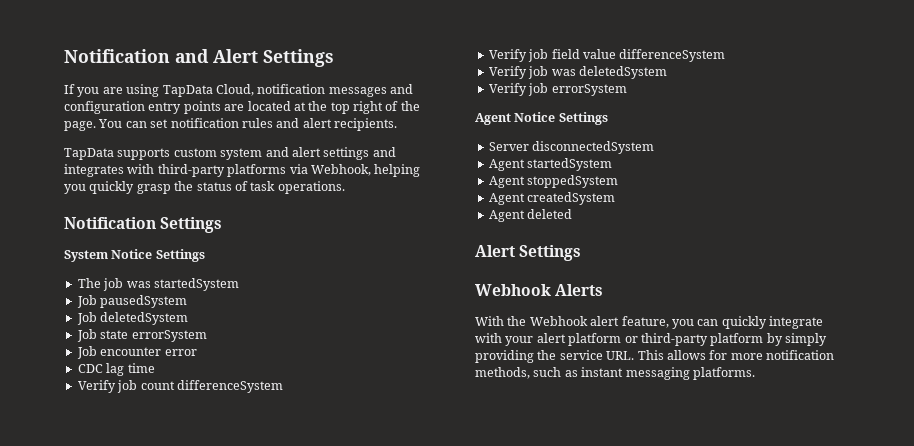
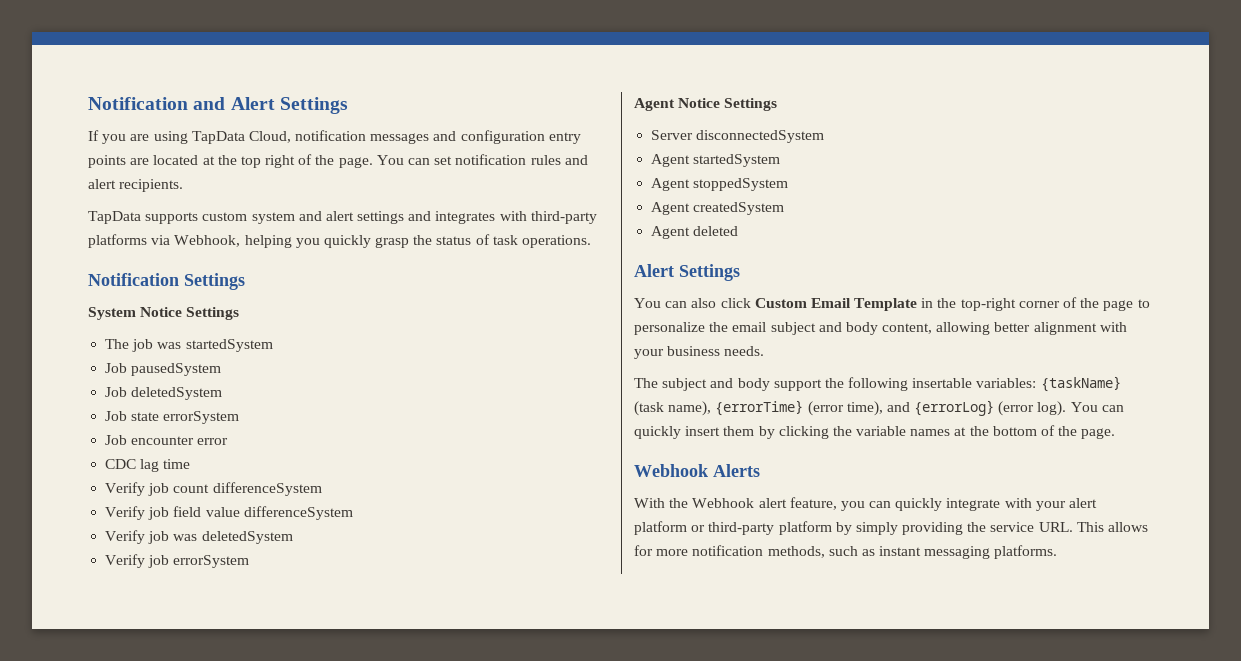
+ You can also click Custom Email Template in the top-right corner of the page to personalize the email subject and body content, allowing better alignment with your business needs.
+ The subject and body support the following insertable variables: {taskName} (task name), {errorTime} (error time), and {errorLog} (error log). You can quickly insert them by clicking the variable names at the bottom of the page.

